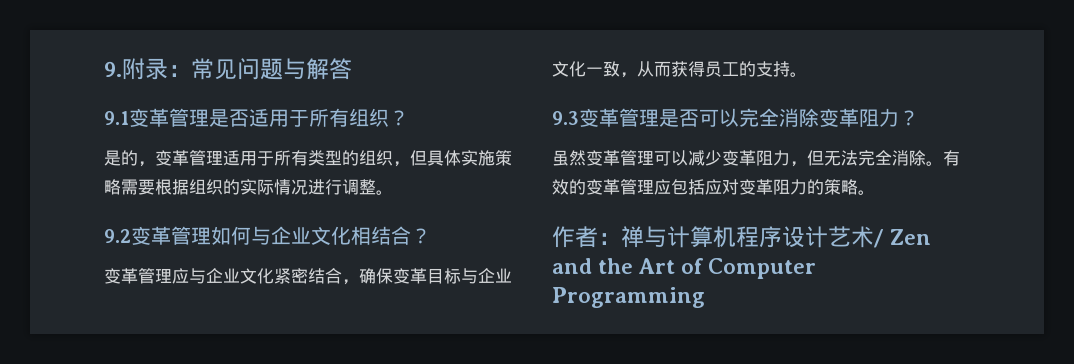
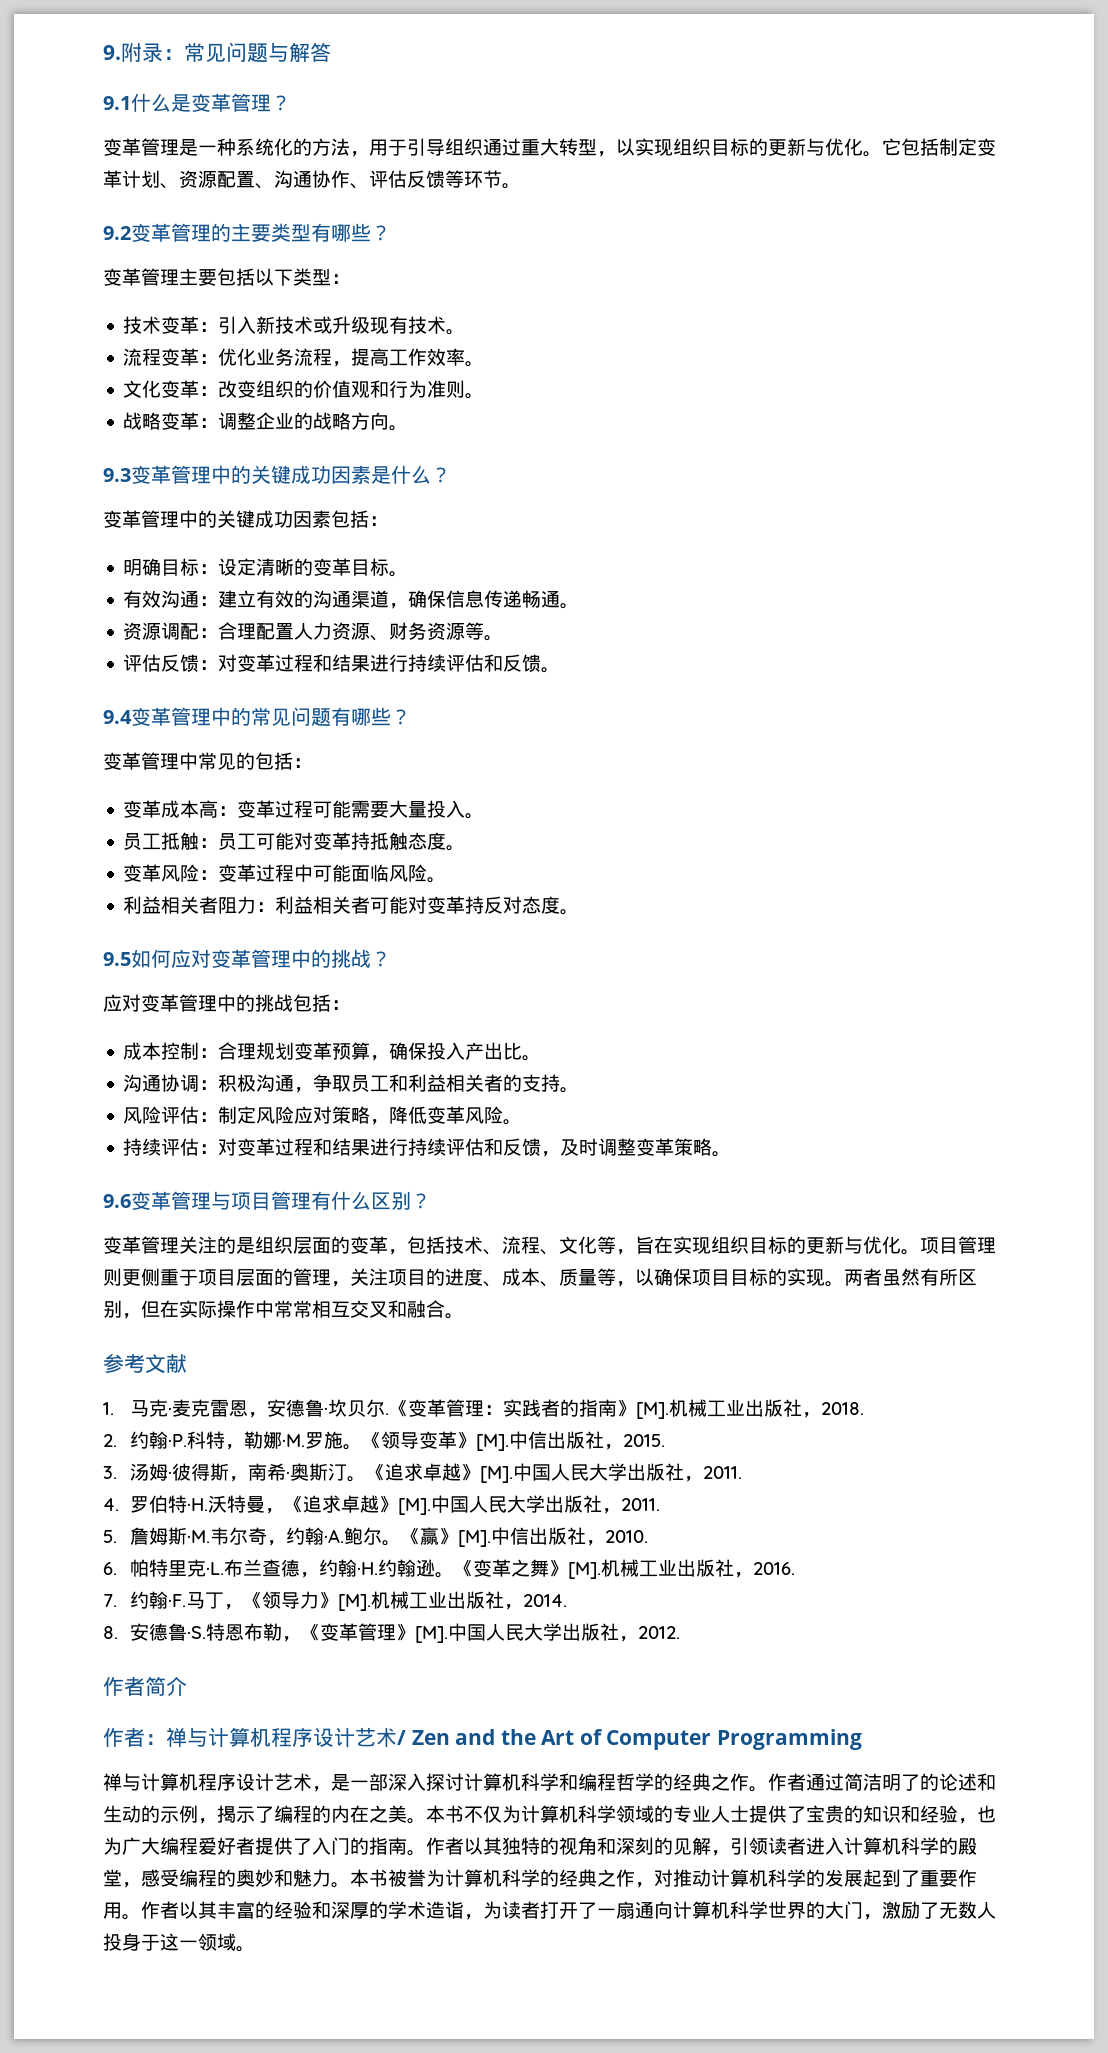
- 9.1变革管理是否适用于所有组织？
- 是的，变革管理适用于所有类型的组织，但具体实施策略需要根据组织的实际情况进行调整。
- 9.2变革管理如何与企业文化相结合？
- 变革管理应与企业文化紧密结合，确保变革目标与企业文化一致，从而获得员工的支持。
- 9.3变革管理是否可以完全消除变革阻力？
- 虽然变革管理可以减少变革阻力，但无法完全消除。有效的变革管理应包括应对变革阻力的策略。
+ 9.1什么是变革管理？
+ 变革管理是一种系统化的方法，用于引导组织通过重大转型，以实现组织目标的更新与优化。它包括制定变革计划、资源配置、沟通协作、评估反馈等环节。
+ 9.2变革管理的主要类型有哪些？
+ 变革管理主要包括以下类型：
+ 技术变革：引入新技术或升级现有技术。
+ 流程变革：优化业务流程，提高工作效率。
+ 文化变革：改变组织的价值观和行为准则。
+ 战略变革：调整企业的战略方向。
+ 9.3变革管理中的关键成功因素是什么？
+ 变革管理中的关键成功因素包括：
+ 明确目标：设定清晰的变革目标。
+ 有效沟通：建立有效的沟通渠道，确保信息传递畅通。
+ 资源调配：合理配置人力资源、财务资源等。
+ 评估反馈：对变革过程和结果进行持续评估和反馈。
+ 9.4变革管理中的常见问题有哪些？
+ 变革管理中常见的包括：
+ 变革成本高：变革过程可能需要大量投入。
+ 员工抵触：员工可能对变革持抵触态度。
+ 变革风险：变革过程中可能面临风险。
+ 利益相关者阻力：利益相关者可能对变革持反对态度。
+ 9.5如何应对变革管理中的挑战？
+ 应对变革管理中的挑战包括：
+ 成本控制：合理规划变革预算，确保投入产出比。
+ 沟通协调：积极沟通，争取员工和利益相关者的支持。
+ 风险评估：制定风险应对策略，降低变革风险。
+ 持续评估：对变革过程和结果进行持续评估和反馈，及时调整变革策略。
+ 9.6变革管理与项目管理有什么区别？
+ 变革管理关注的是组织层面的变革，包括技术、流程、文化等，旨在实现组织目标的更新与优化。项目管理则更侧重于项目层面的管理，关注项目的进度、成本、质量等，以确保项目目标的实现。两者虽然有所区别，但在实际操作中常常相互交叉和融合。
+ 参考文献
+ 1.马克·麦克雷恩，安德鲁·坎贝尔.《变革管理：实践者的指南》[M].机械工业出版社，2018.
+ 2.约翰·P.科特，勒娜·M.罗施。《领导变革》[M].中信出版社，2015.
+ 3.汤姆·彼得斯，南希·奥斯汀。《追求卓越》[M].中国人民大学出版社，2011.
+ 4.罗伯特·H.沃特曼，《追求卓越》[M].中国人民大学出版社，2011.
+ 5.詹姆斯·M.韦尔奇，约翰·A.鲍尔。《赢》[M].中信出版社，2010.
+ 6.帕特里克·L.布兰查德，约翰·H.约翰逊。《变革之舞》[M].机械工业出版社，2016.
+ 7.约翰·F.马丁，《领导力》[M].机械工业出版社，2014.
+ 8.安德鲁·S.特恩布勒，《变革管理》[M].中国人民大学出版社，2012.
+ 作者简介
+ 禅与计算机程序设计艺术，是一部深入探讨计算机科学和编程哲学的经典之作。作者通过简洁明了的论述和生动的示例，揭示了编程的内在之美。本书不仅为计算机科学领域的专业人士提供了宝贵的知识和经验，也为广大编程爱好者提供了入门的指南。作者以其独特的视角和深刻的见解，引领读者进入计算机科学的殿堂，感受编程的奥妙和魅力。本书被誉为计算机科学的经典之作，对推动计算机科学的发展起到了重要作用。作者以其丰富的经验和深厚的学术造诣，为读者打开了一扇通向计算机科学世界的大门，激励了无数人投身于这一领域。

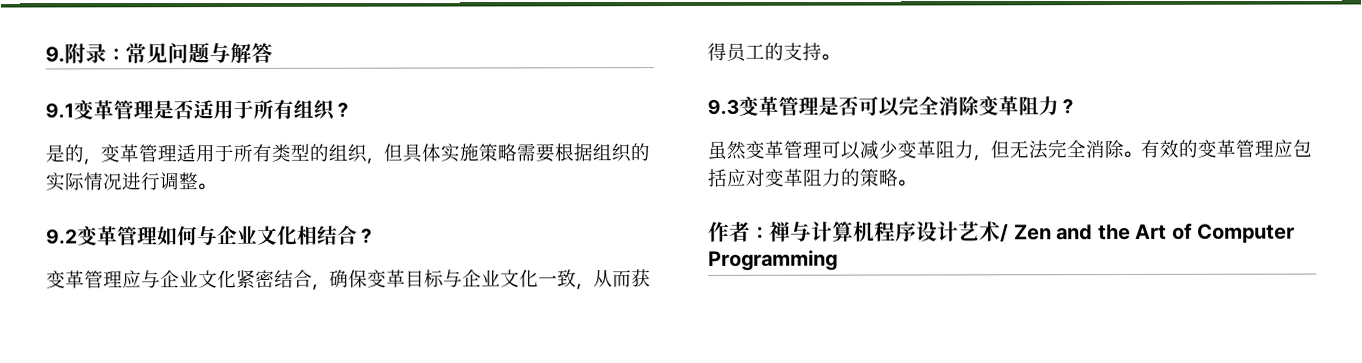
- 9.1什么是变革管理？
- 变革管理是一种系统化的方法，用于引导组织通过重大转型，以实现组织目标的更新与优化。它包括制定变革计划、资源配置、沟通协作、评估反馈等环节。
- 9.2变革管理的主要类型有哪些？
- 变革管理主要包括以下类型：
- 技术变革：引入新技术或升级现有技术。
- 流程变革：优化业务流程，提高工作效率。
- 文化变革：改变组织的价值观和行为准则。
- 战略变革：调整企业的战略方向。
- 9.3变革管理中的关键成功因素是什么？
- 变革管理中的关键成功因素包括：
- 明确目标：设定清晰的变革目标。
- 有效沟通：建立有效的沟通渠道，确保信息传递畅通。
- 资源调配：合理配置人力资源、财务资源等。
- 评估反馈：对变革过程和结果进行持续评估和反馈。
- 9.4变革管理中的常见问题有哪些？
- 变革管理中常见的包括：
- 变革成本高：变革过程可能需要大量投入。
- 员工抵触：员工可能对变革持抵触态度。
- 变革风险：变革过程中可能面临风险。
- 利益相关者阻力：利益相关者可能对变革持反对态度。
- 9.5如何应对变革管理中的挑战？
- 应对变革管理中的挑战包括：
- 成本控制：合理规划变革预算，确保投入产出比。
- 沟通协调：积极沟通，争取员工和利益相关者的支持。
- 风险评估：制定风险应对策略，降低变革风险。
- 持续评估：对变革过程和结果进行持续评估和反馈，及时调整变革策略。
- 9.6变革管理与项目管理有什么区别？
- 变革管理关注的是组织层面的变革，包括技术、流程、文化等，旨在实现组织目标的更新与优化。项目管理则更侧重于项目层面的管理，关注项目的进度、成本、质量等，以确保项目目标的实现。两者虽然有所区别，但在实际操作中常常相互交叉和融合。
- 参考文献
- 1.马克·麦克雷恩，安德鲁·坎贝尔.《变革管理：实践者的指南》[M].机械工业出版社，2018.
- 2.约翰·P.科特，勒娜·M.罗施。《领导变革》[M].中信出版社，2015.
- 3.汤姆·彼得斯，南希·奥斯汀。《追求卓越》[M].中国人民大学出版社，2011.
- 4.罗伯特·H.沃特曼，《追求卓越》[M].中国人民大学出版社，2011.
- 5.詹姆斯·M.韦尔奇，约翰·A.鲍尔。《赢》[M].中信出版社，2010.
- 6.帕特里克·L.布兰查德，约翰·H.约翰逊。《变革之舞》[M].机械工业出版社，2016.
- 7.约翰·F.马丁，《领导力》[M].机械工业出版社，2014.
- 8.安德鲁·S.特恩布勒，《变革管理》[M].中国人民大学出版社，2012.
- 作者简介
+ 9.1变革管理是否适用于所有组织？
+ 是的，变革管理适用于所有类型的组织，但具体实施策略需要根据组织的实际情况进行调整。
+ 9.2变革管理如何与企业文化相结合？
+ 变革管理应与企业文化紧密结合，确保变革目标与企业文化一致，从而获得员工的支持。
+ 9.3变革管理是否可以完全消除变革阻力？
+ 虽然变革管理可以减少变革阻力，但无法完全消除。有效的变革管理应包括应对变革阻力的策略。
- 禅与计算机程序设计艺术，是一部深入探讨计算机科学和编程哲学的经典之作。作者通过简洁明了的论述和生动的示例，揭示了编程的内在之美。本书不仅为计算机科学领域的专业人士提供了宝贵的知识和经验，也为广大编程爱好者提供了入门的指南。作者以其独特的视角和深刻的见解，引领读者进入计算机科学的殿堂，感受编程的奥妙和魅力。本书被誉为计算机科学的经典之作，对推动计算机科学的发展起到了重要作用。作者以其丰富的经验和深厚的学术造诣，为读者打开了一扇通向计算机科学世界的大门，激励了无数人投身于这一领域。

